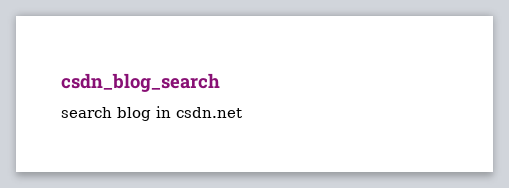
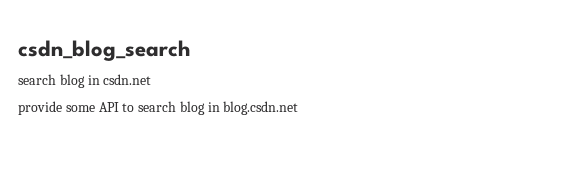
+ provide some API to search blog in blog.csdn.net

